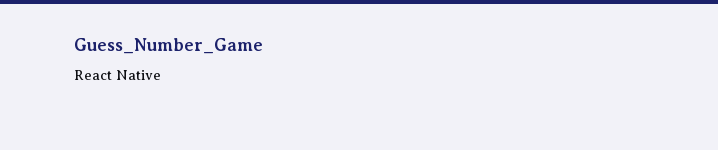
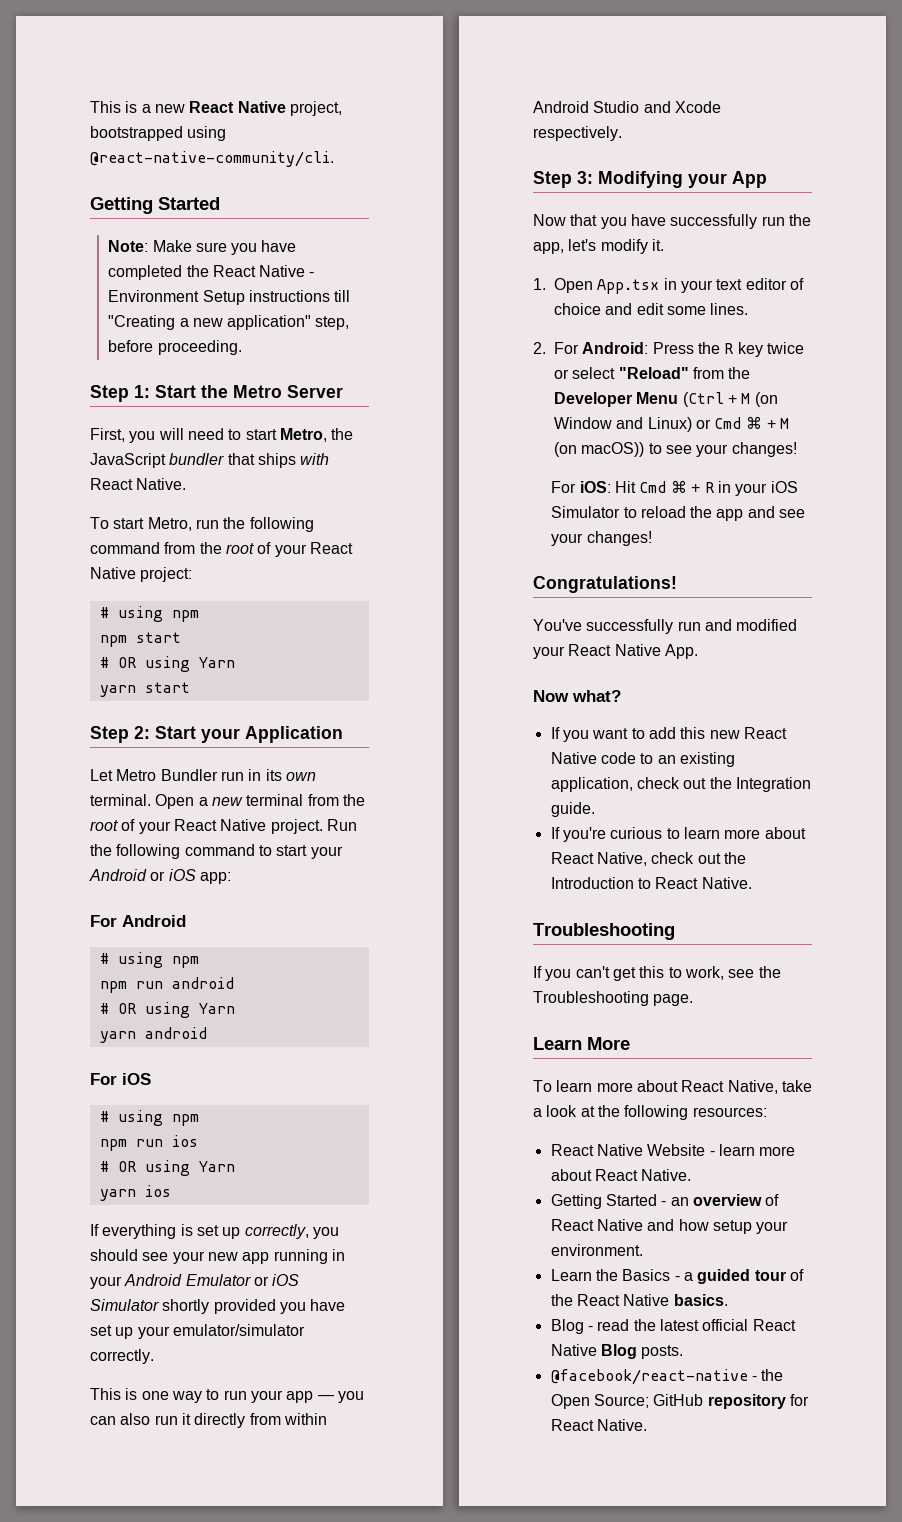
- Guess_Number_Game
- React Native
+ This is a new React Native project, bootstrapped using @react-native-community/cli.
+ Getting Started
+ Note: Make sure you have completed the React Native - Environment Setup instructions till "Creating a new application" step, before proceeding.
+ Step 1: Start the Metro Server
+ First, you will need to start Metro, the JavaScript bundler that ships with React Native.
+ To start Metro, run the following command from the root of your React Native project:
+ # using npm
+ npm start
+ # OR using Yarn
+ yarn start
+ Step 2: Start your Application
+ Let Metro Bundler run in its own terminal. Open a new terminal from the root of your React Native project. Run the following command to start your Android or iOS app:
+ For Android
+ # using npm
+ npm run android
+ # OR using Yarn
+ yarn android
+ For iOS
+ # using npm
+ npm run ios
+ # OR using Yarn
+ yarn ios
+ If everything is set up correctly, you should see your new app running in your Android Emulator or iOS Simulator shortly provided you have set up your emulator/simulator correctly.
+ This is one way to run your app — you can also run it directly from within Android Studio and Xcode respectively.
+ Step 3: Modifying your App
+ Now that you have successfully run the app, let's modify it.
+ 1. Open App.tsx in your text editor of choice and edit some lines.
+ 2. For Android: Press the R key twice or select "Reload" from the Developer Menu (Ctrl + M (on Window and Linux) or Cmd ⌘ + M (on macOS)) to see your changes!
+ For iOS: Hit Cmd ⌘ + R in your iOS Simulator to reload the app and see your changes!
+ Congratulations!
+ You've successfully run and modified your React Native App.
+ Now what?
+ If you want to add this new React Native code to an existing application, check out the Integration guide.
+ If you're curious to learn more about React Native, check out the Introduction to React Native.
+ Troubleshooting
+ If you can't get this to work, see the Troubleshooting page.
+ Learn More
+ To learn more about React Native, take a look at the following resources:
+ React Native Website - learn more about React Native.
+ Getting Started - an overview of React Native and how setup your environment.
+ Learn the Basics - a guided tour of the React Native basics.
+ Blog - read the latest official React Native Blog posts.
+ @facebook/react-native - the Open Source; GitHub repository for React Native.

